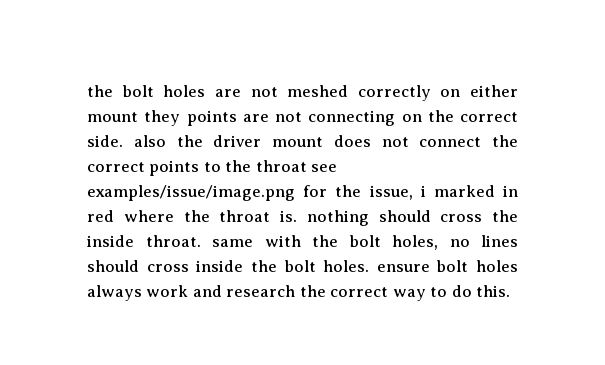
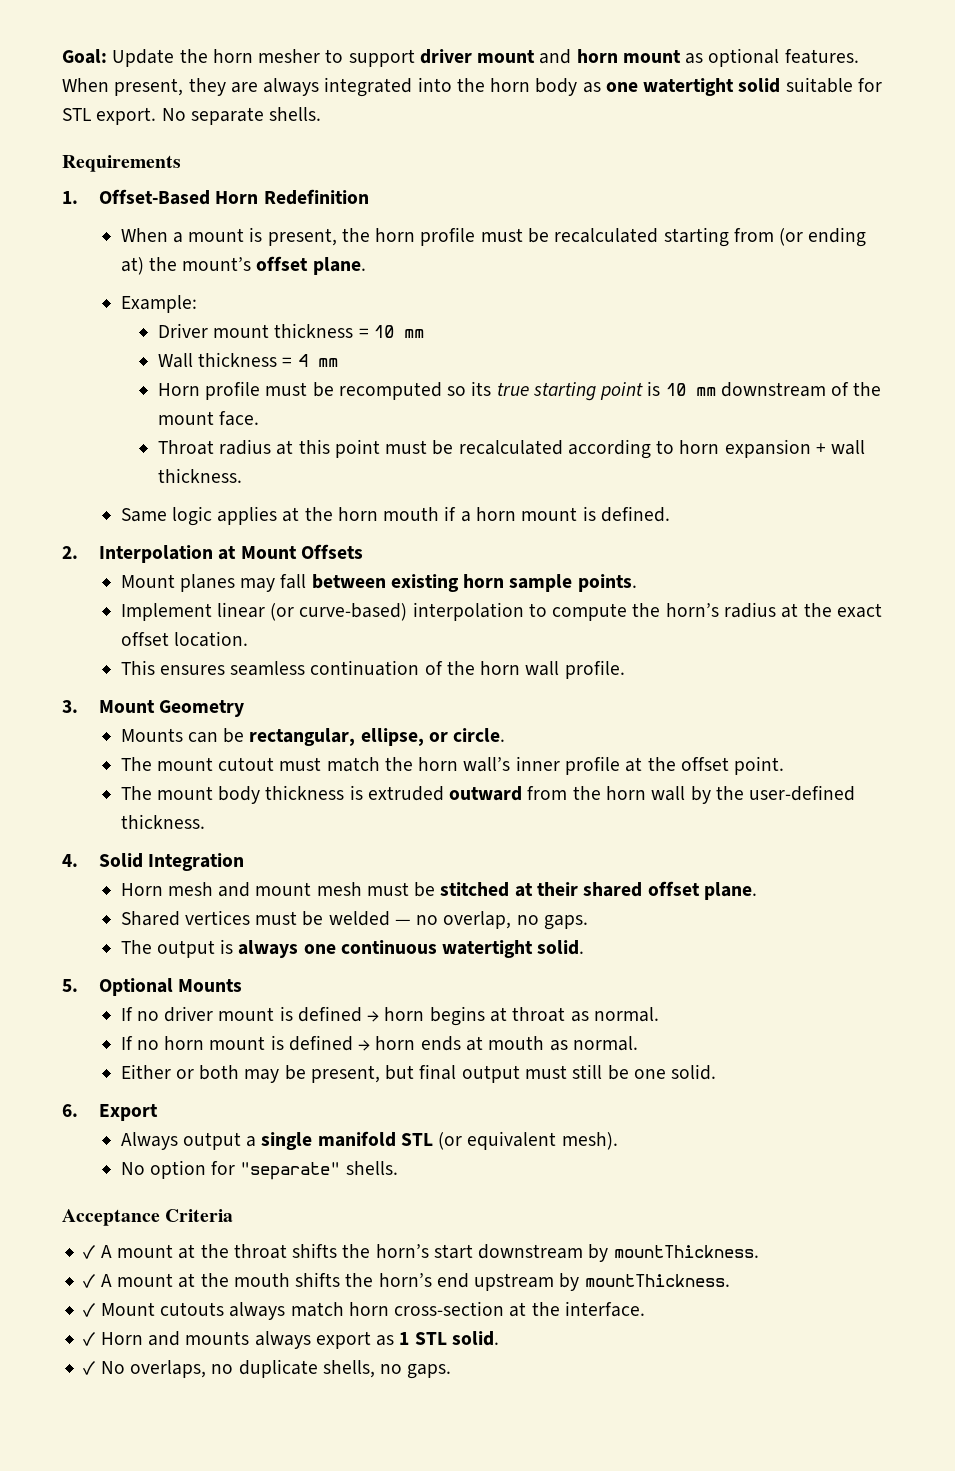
- the bolt holes are not meshed correctly on either mount they points are not connecting on the correct side. also the driver mount does not connect the correct points to the throat see examples/issue/image.png for the issue, i marked in red where the throat is. nothing should cross the inside throat. same with the bolt holes, no lines should cross inside the bolt holes. ensure bolt holes always work and research the correct way to do this.
+ Goal: Update the horn mesher to support driver mount and horn mount as optional features. When present, they are always integrated into the horn body as one watertight solid suitable for STL export. No separate shells.
+ Requirements
+ 1. Offset-Based Horn Redefinition
+ When a mount is present, the horn profile must be recalculated starting from (or ending at) the mount’s offset plane.
+ Example:
+ Driver mount thickness = 10 mm
+ Wall thickness = 4 mm
+ Horn profile must be recomputed so its true starting point is 10 mm downstream of the mount face.
+ Throat radius at this point must be recalculated according to horn expansion + wall thickness.
+ Same logic applies at the horn mouth if a horn mount is defined.
+ 2. Interpolation at Mount Offsets
+ Mount planes may fall between existing horn sample points.
+ Implement linear (or curve-based) interpolation to compute the horn’s radius at the exact offset location.
+ This ensures seamless continuation of the horn wall profile.
+ 3. Mount Geometry
+ Mounts can be rectangular, ellipse, or circle.
+ The mount cutout must match the horn wall’s inner profile at the offset point.
+ The mount body thickness is extruded outward from the horn wall by the user-defined thickness.
+ 4. Solid Integration
+ Horn mesh and mount mesh must be stitched at their shared offset plane.
+ Shared vertices must be welded — no overlap, no gaps.
+ The output is always one continuous watertight solid.
+ 5. Optional Mounts
+ If no driver mount is defined → horn begins at throat as normal.
+ If no horn mount is defined → horn ends at mouth as normal.
+ Either or both may be present, but final output must still be one solid.
+ 6. Export
+ Always output a single manifold STL (or equivalent mesh).
+ No option for "separate" shells.
+ Acceptance Criteria
+ ✓ A mount at the throat shifts the horn’s start downstream by mountThickness.
+ ✓ A mount at the mouth shifts the horn’s end upstream by mountThickness.
+ ✓ Mount cutouts always match horn cross-section at the interface.
+ ✓ Horn and mounts always export as 1 STL solid.
+ ✓ No overlaps, no duplicate shells, no gaps.

